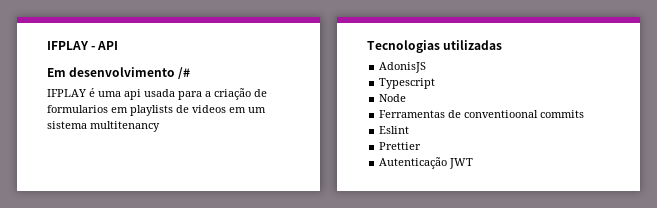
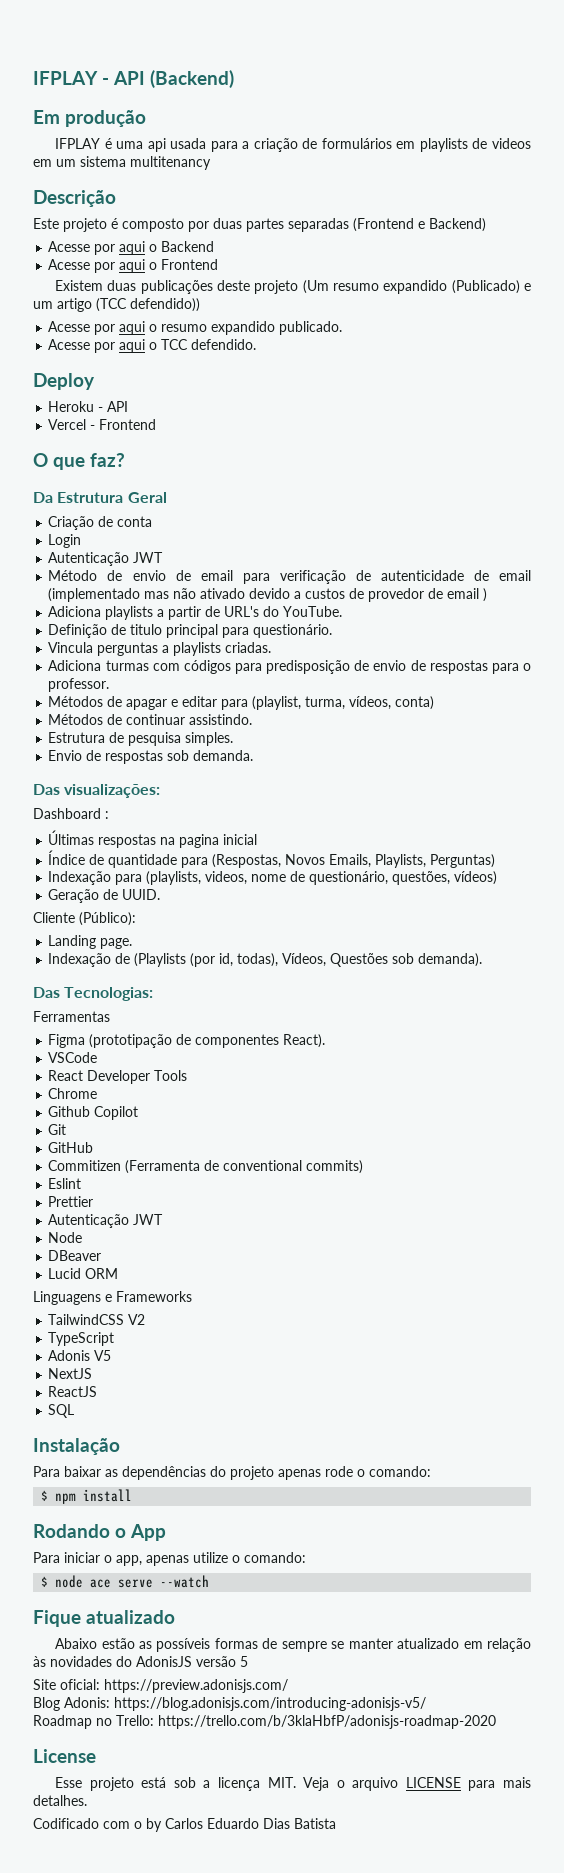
- IFPLAY - API
+ IFPLAY - API (Backend)
- Em desenvolvimento /#
+ Em produção
- IFPLAY é uma api usada para a criação de formularios em playlists de videos em um sistema multitenancy
+ IFPLAY é uma api usada para a criação de formulários em playlists de videos em um sistema multitenancy
- Tecnologias utilizadas
- AdonisJS
- Typescript
- Node
- Ferramentas de conventioonal commits
+ Descrição
+ Este projeto é composto por duas partes separadas (Frontend e Backend)
+ Acesse por aqui o Backend
+ Acesse por aqui o Frontend
+ Existem duas publicações deste projeto (Um resumo expandido (Publicado) e um artigo (TCC defendido))
+ Acesse por aqui o resumo expandido publicado.
+ Acesse por aqui o TCC defendido.
+ Deploy
+ Heroku - API
+ Vercel - Frontend
+ O que faz?
+ Da Estrutura Geral
+ Criação de conta
+ Login
+ Autenticação JWT
+ Método de envio de email para verificação de autenticidade de email (implementado mas não ativado devido a custos de provedor de email )
+ Adiciona playlists a partir de URL's do YouTube.
+ Definição de titulo principal para questionário.
+ Vincula perguntas a playlists criadas.
+ Adiciona turmas com códigos para predisposição de envio de respostas para o professor.
+ Métodos de apagar e editar para (playlist, turma, vídeos, conta)
+ Métodos de continuar assistindo.
+ Estrutura de pesquisa simples.
+ Envio de respostas sob demanda.
+ Das visualizações:
+ Dashboard :
+ Últimas respostas na pagina inicial
+ Índice de quantidade para (Respostas, Novos Emails, Playlists, Perguntas)
+ Indexação para (playlists, videos, nome de questionário, questões, vídeos)
+ Geração de UUID.
+ Cliente (Público):
+ Landing page.
+ Indexação de (Playlists (por id, todas), Vídeos, Questões sob demanda).
+ Das Tecnologias:
+ Ferramentas
+ Figma (prototipação de componentes React).
+ VSCode
+ React Developer Tools
+ Chrome
+ Github Copilot
+ Git
+ GitHub
+ Commitizen (Ferramenta de conventional commits)
  Eslint
  Prettier
  Autenticação JWT
+ Node
+ DBeaver
+ Lucid ORM
+ Linguagens e Frameworks
+ TailwindCSS V2
+ TypeScript
+ Adonis V5
+ NextJS
+ ReactJS
+ SQL
+ Instalação
+ Para baixar as dependências do projeto apenas rode o comando:
+ $ npm install
+ Rodando o App
+ Para iniciar o app, apenas utilize o comando:
+ $ node ace serve --watch
+ Fique atualizado
+ Abaixo estão as possíveis formas de sempre se manter atualizado em relação às novidades do AdonisJS versão 5
+ Site oficial: https://preview.adonisjs.com/
+ Blog Adonis: https://blog.adonisjs.com/introducing-adonisjs-v5/
+ Roadmap no Trello: https://trello.com/b/3klaHbfP/adonisjs-roadmap-2020
+ License
+ Esse projeto está sob a licença MIT. Veja o arquivo LICENSE para mais detalhes.
+ Codificado com o by Carlos Eduardo Dias Batista

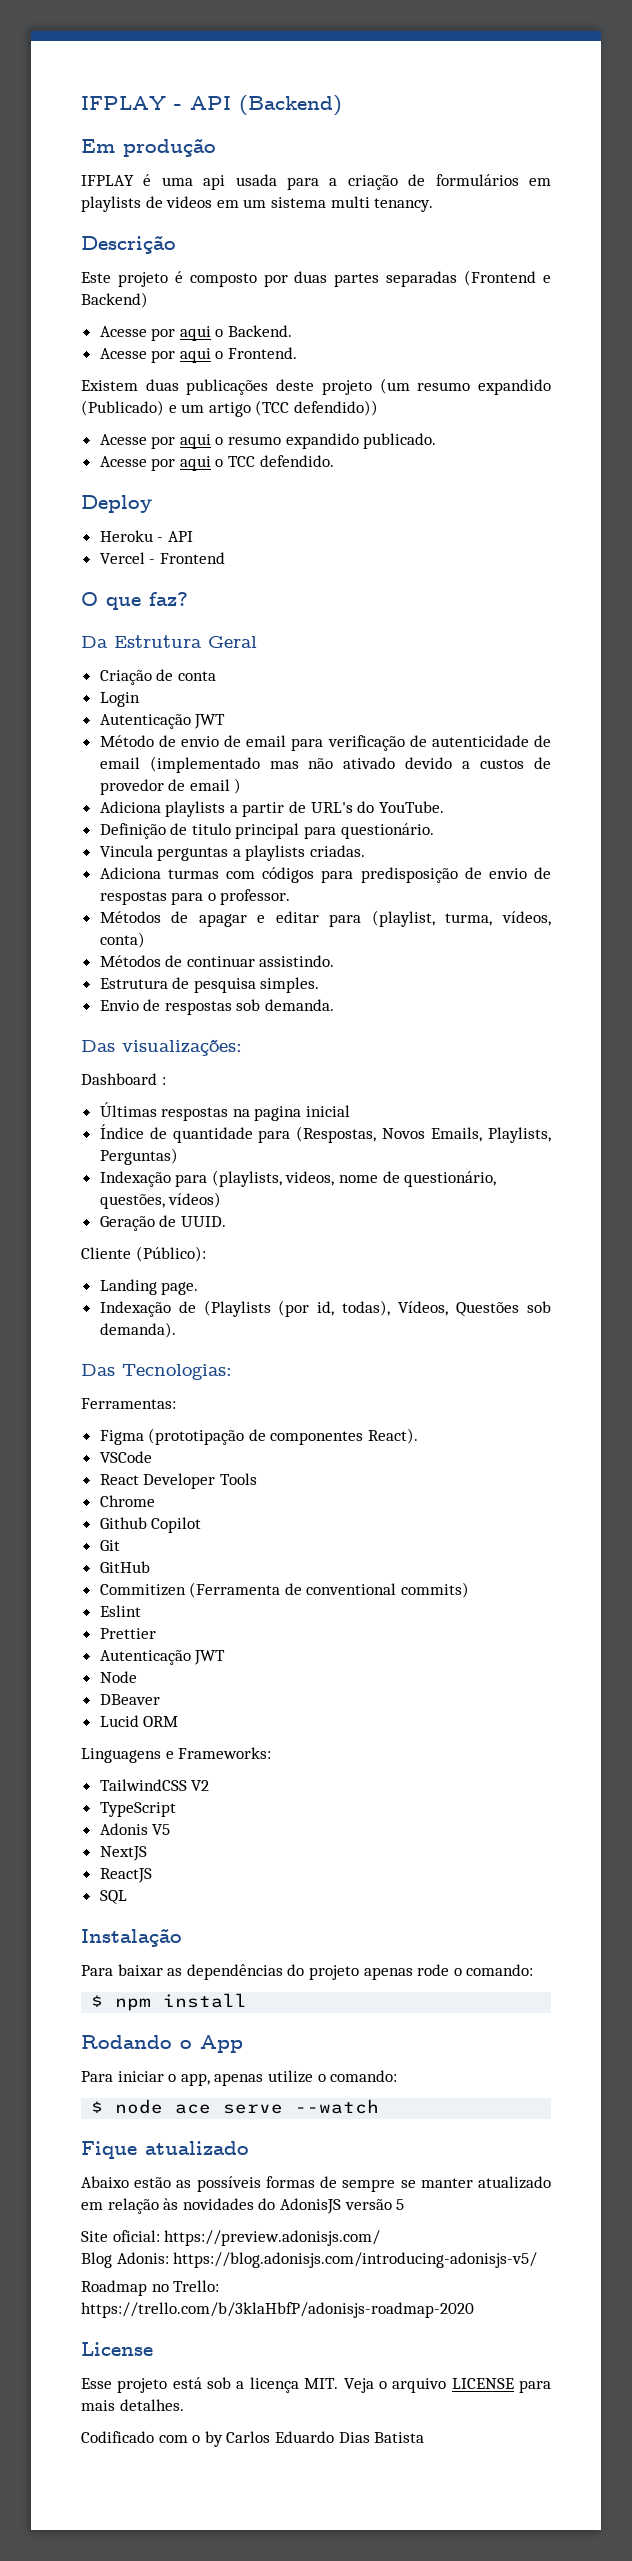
- IFPLAY é uma api usada para a criação de formulários em playlists de videos em um sistema multitenancy
+ IFPLAY é uma api usada para a criação de formulários em playlists de videos em um sistema multi tenancy.
- Acesse por aqui o Backend
- Acesse por aqui o Frontend
+ Acesse por aqui o Backend.
+ Acesse por aqui o Frontend.
- Existem duas publicações deste projeto (Um resumo expandido (Publicado) e um artigo (TCC defendido))
+ Existem duas publicações deste projeto (um resumo expandido (Publicado) e um artigo (TCC defendido))
- Ferramentas
+ Ferramentas:
- Linguagens e Frameworks
+ Linguagens e Frameworks:

